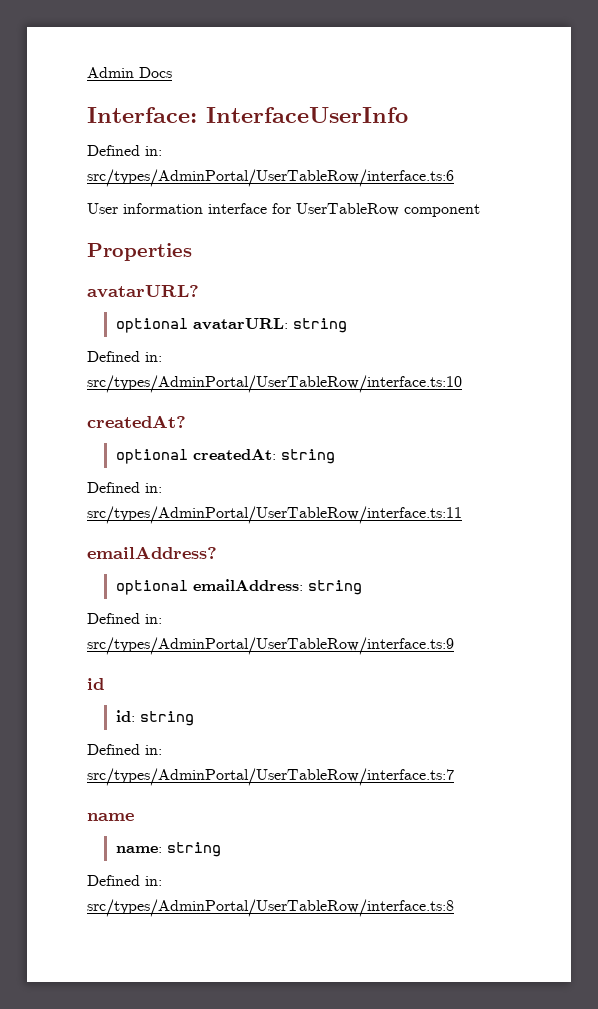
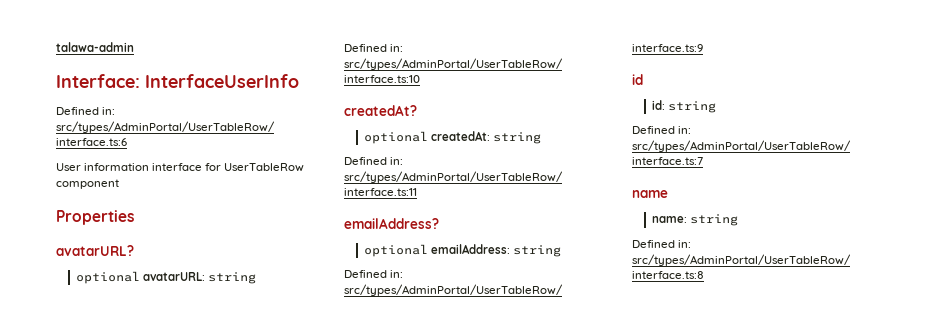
- Admin Docs
+ talawa-admin

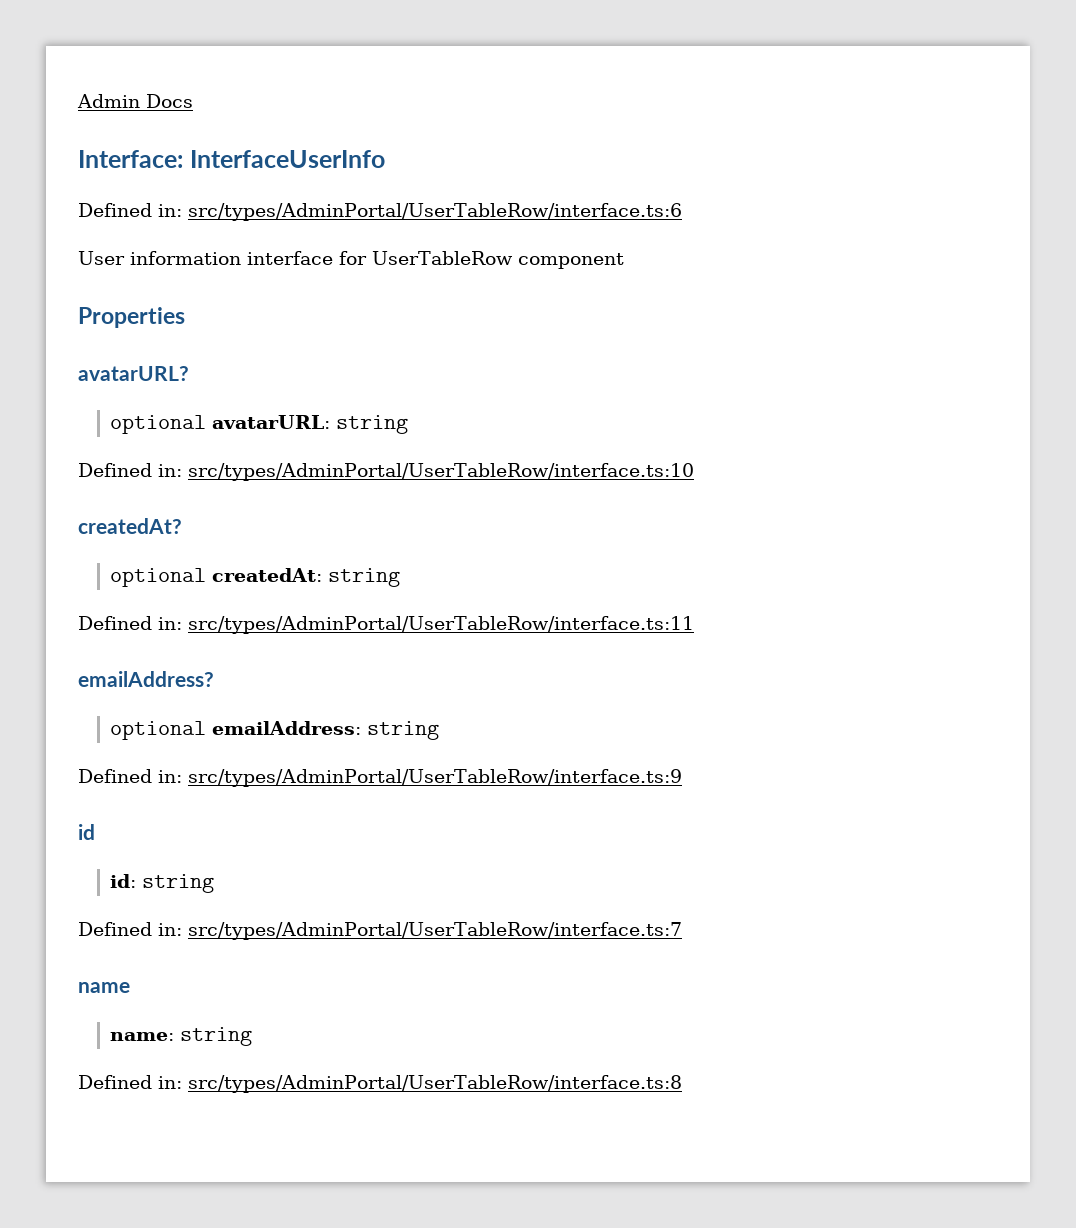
- talawa-admin
+ Admin Docs

